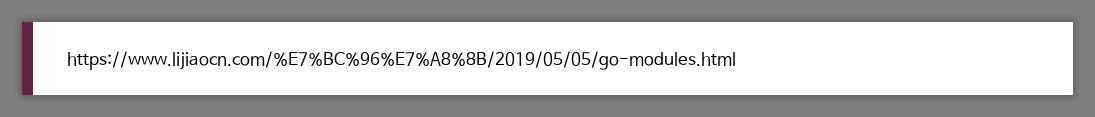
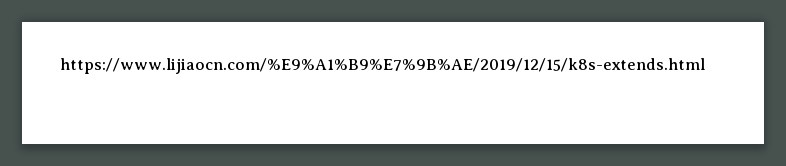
- https://www.lijiaocn.com/%E7%BC%96%E7%A8%8B/2019/05/05/go-modules.html
+ https://www.lijiaocn.com/%E9%A1%B9%E7%9B%AE/2019/12/15/k8s-extends.html

